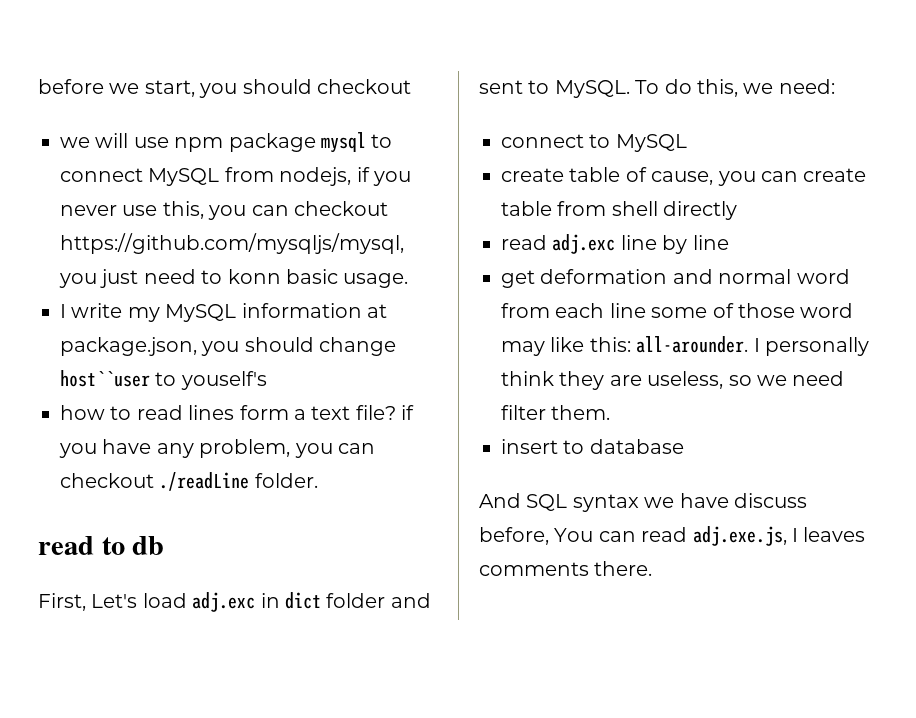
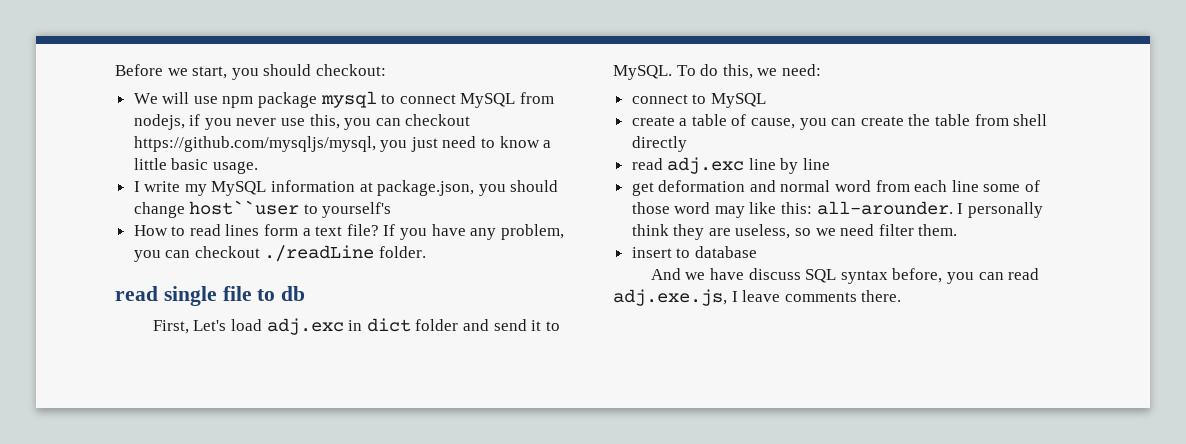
- before we start, you should checkout
- we will use npm package mysql to connect MySQL from nodejs, if you never use this, you can checkout https://github.com/mysqljs/mysql, you just need to konn basic usage.
+ Before we start, you should checkout:
+ We will use npm package mysql to connect MySQL from nodejs, if you never use this, you can checkout https://github.com/mysqljs/mysql, you just need to know a little basic usage.
- I write my MySQL information at package.json, you should change host``user to youself's
- how to read lines form a text file? if you have any problem, you can checkout ./readLine folder.
+ I write my MySQL information at package.json, you should change host``user to yourself's
+ How to read lines form a text file? If you have any problem, you can checkout ./readLine folder.
- read to db
+ read single file to db
- First, Let's load adj.exc in dict folder and sent to MySQL.
+ First, Let's load adj.exc in dict folder and send it to MySQL.
- create table of cause, you can create table from shell directly
+ create a table of cause, you can create the table from shell directly
- And SQL syntax we have discuss before, You can read adj.exe.js, I leaves comments there.
+ And we have discuss SQL syntax before, you can read adj.exe.js, I leave comments there.

